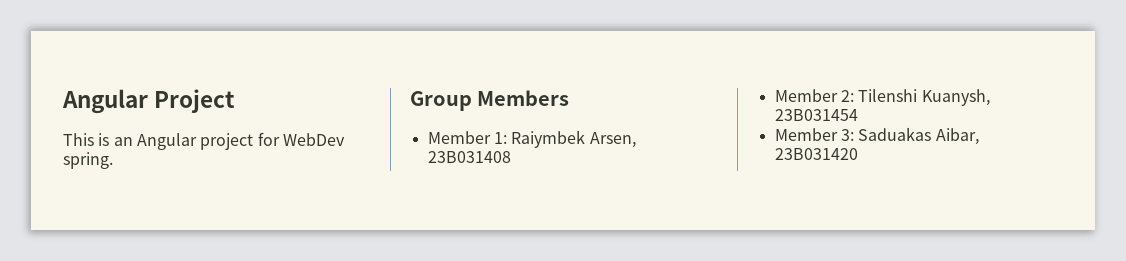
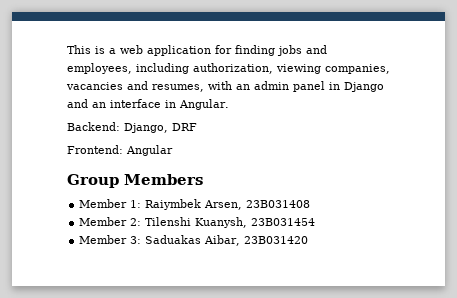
- Angular Project
- This is an Angular project for WebDev spring.
+ This is a web application for finding jobs and employees, including authorization, viewing companies, vacancies and resumes, with an admin panel in Django and an interface in Angular.
+ Backend: Django, DRF
+ Frontend: Angular

